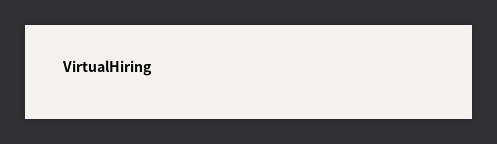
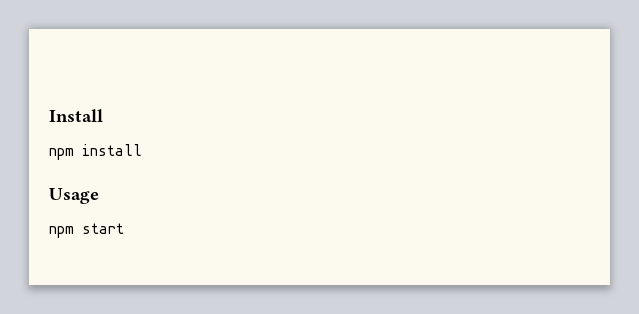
- VirtualHiring
+ Install
+ npm install
+ Usage
+ npm start

